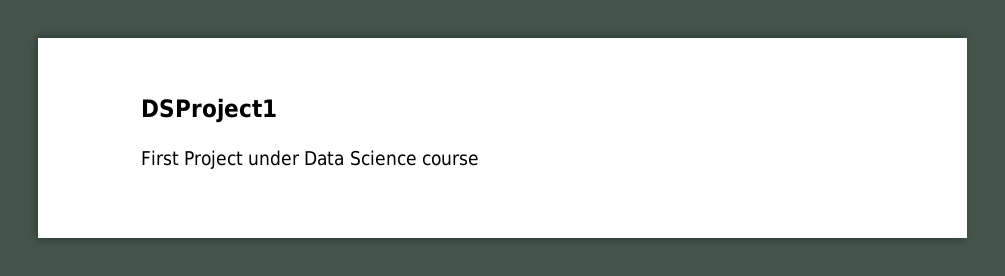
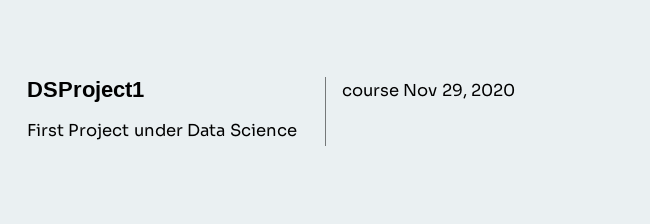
- First Project under Data Science course
+ First Project under Data Science course Nov 29, 2020

